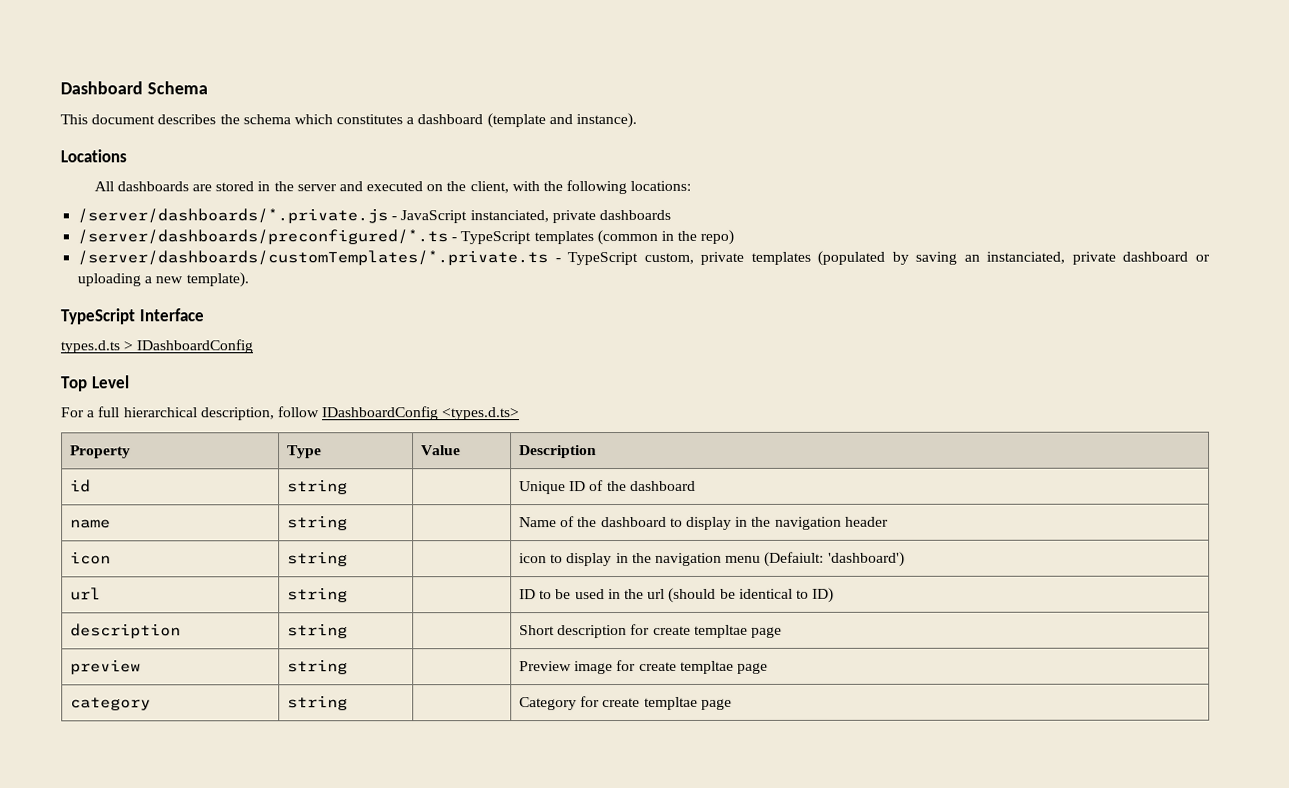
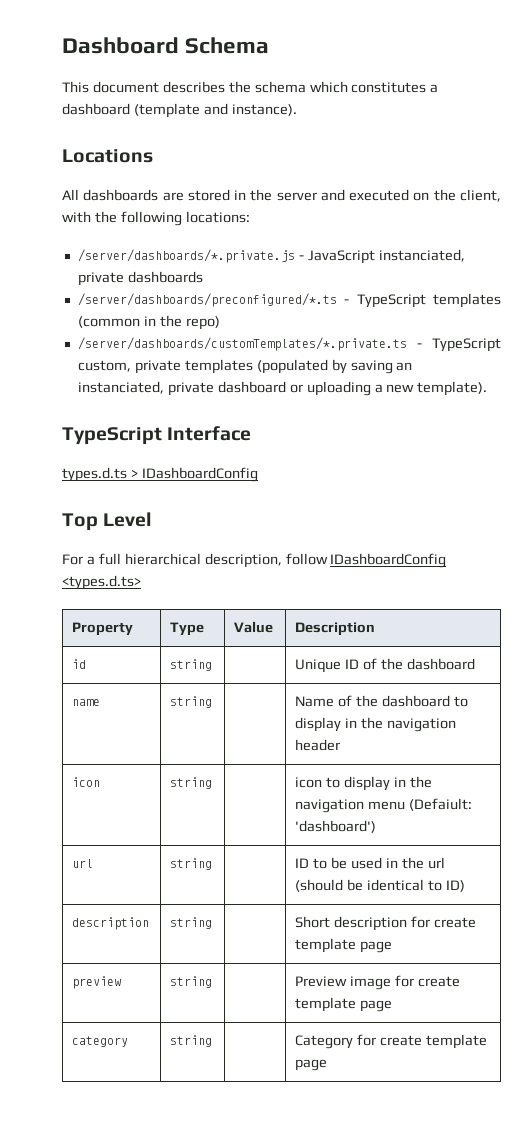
- description | string | | Short description for create templtae page
+ description | string | | Short description for create template page
- preview | string | | Preview image for create templtae page
+ preview | string | | Preview image for create template page
- category | string | | Category for create templtae page
+ category | string | | Category for create template page

